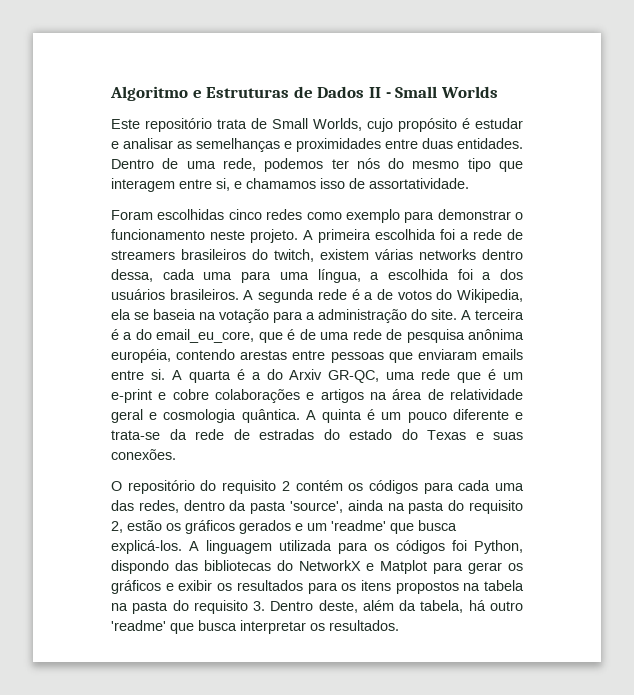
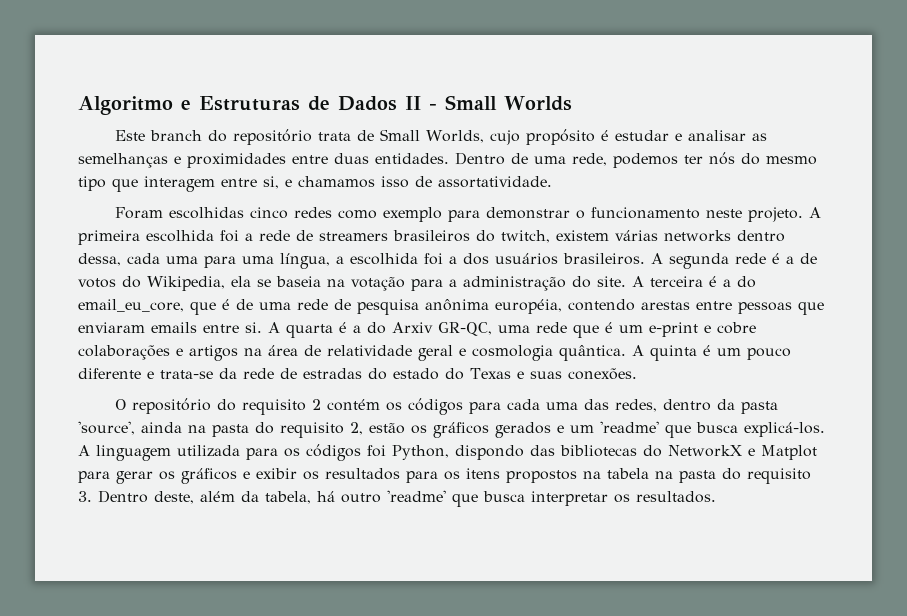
- Este repositório trata de Small Worlds, cujo propósito é estudar e analisar as semelhanças e proximidades entre duas entidades.
+ Este branch do repositório trata de Small Worlds, cujo propósito é estudar e analisar as semelhanças e proximidades entre duas entidades.

